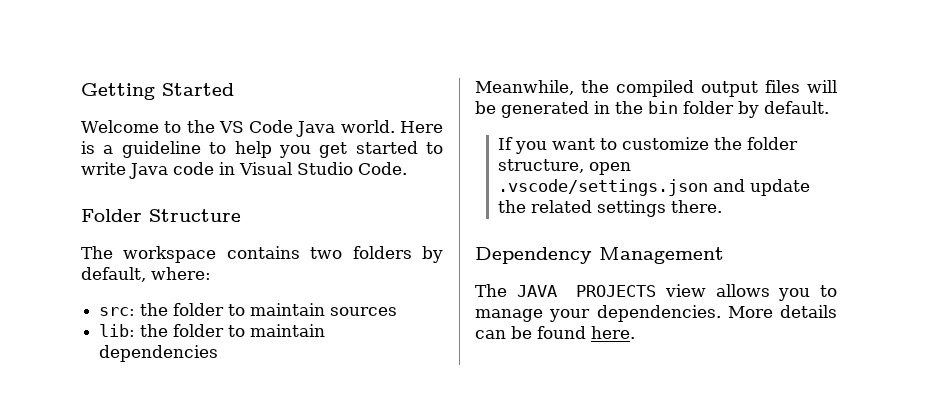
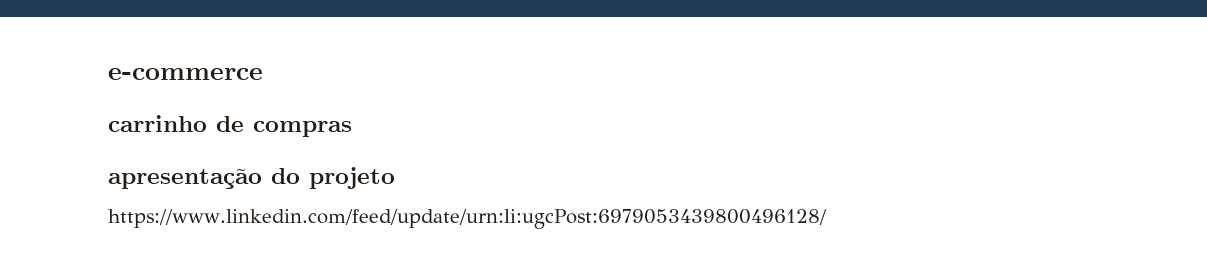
- Getting Started
- Welcome to the VS Code Java world. Here is a guideline to help you get started to write Java code in Visual Studio Code.
- Folder Structure
- The workspace contains two folders by default, where:
- src: the folder to maintain sources
- lib: the folder to maintain dependencies
- Meanwhile, the compiled output files will be generated in the bin folder by default.
- If you want to customize the folder structure, open .vscode/settings.json and update the related settings there.
- Dependency Management
- The JAVA PROJECTS view allows you to manage your dependencies. More details can be found here.
+ e-commerce
+ carrinho de compras
+ apresentação do projeto
+ https://www.linkedin.com/feed/update/urn:li:ugcPost:6979053439800496128/

